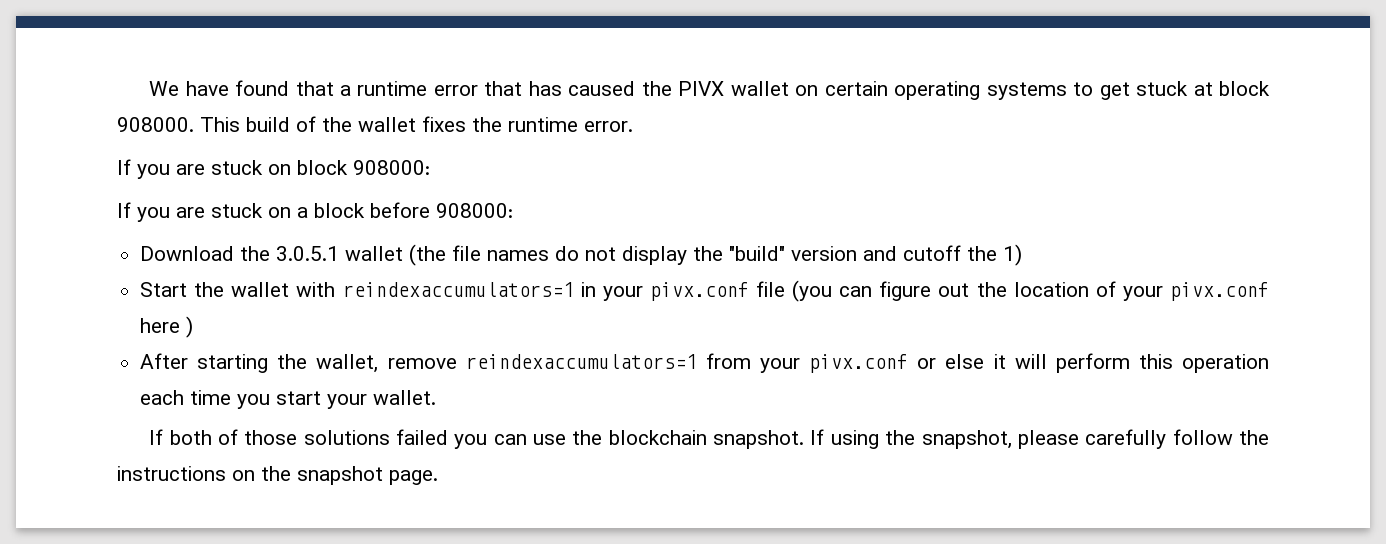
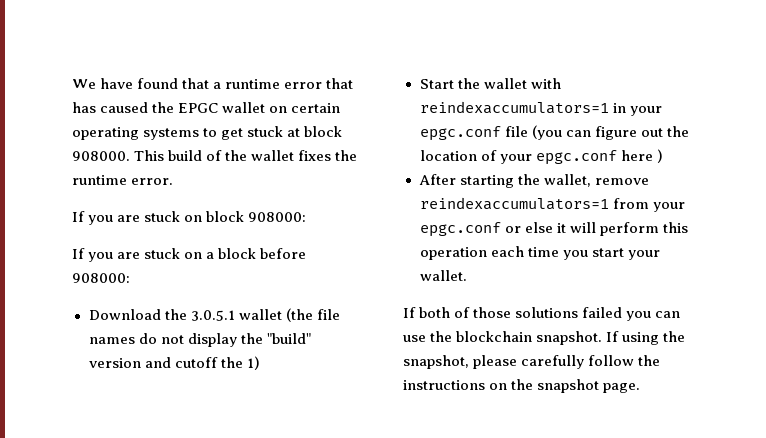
- We have found that a runtime error that has caused the PIVX wallet on certain operating systems to get stuck at block 908000.
+ We have found that a runtime error that has caused the EPGC wallet on certain operating systems to get stuck at block 908000.
- Start the wallet with reindexaccumulators=1 in your pivx.conf file (you can figure out the location of your pivx.conf here )
+ Start the wallet with reindexaccumulators=1 in your epgc.conf file (you can figure out the location of your epgc.conf here )
- After starting the wallet, remove reindexaccumulators=1 from your pivx.conf or else it will perform this operation each time you start your wallet.
+ After starting the wallet, remove reindexaccumulators=1 from your epgc.conf or else it will perform this operation each time you start your wallet.

